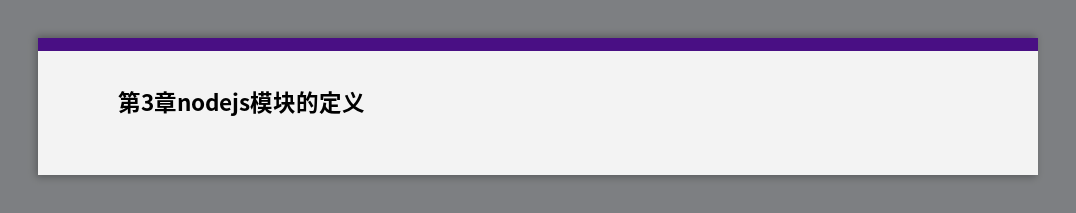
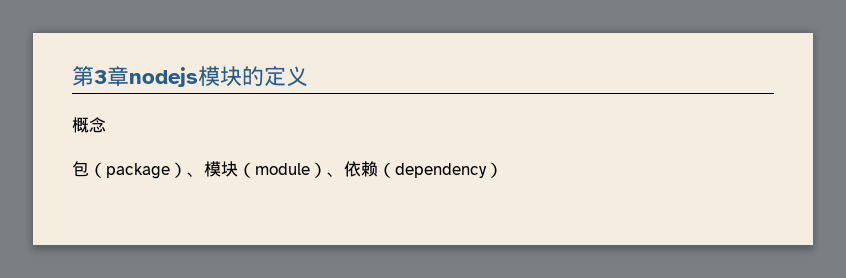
+ 概念
+ 包（package）、模块（module）、依赖（dependency）

